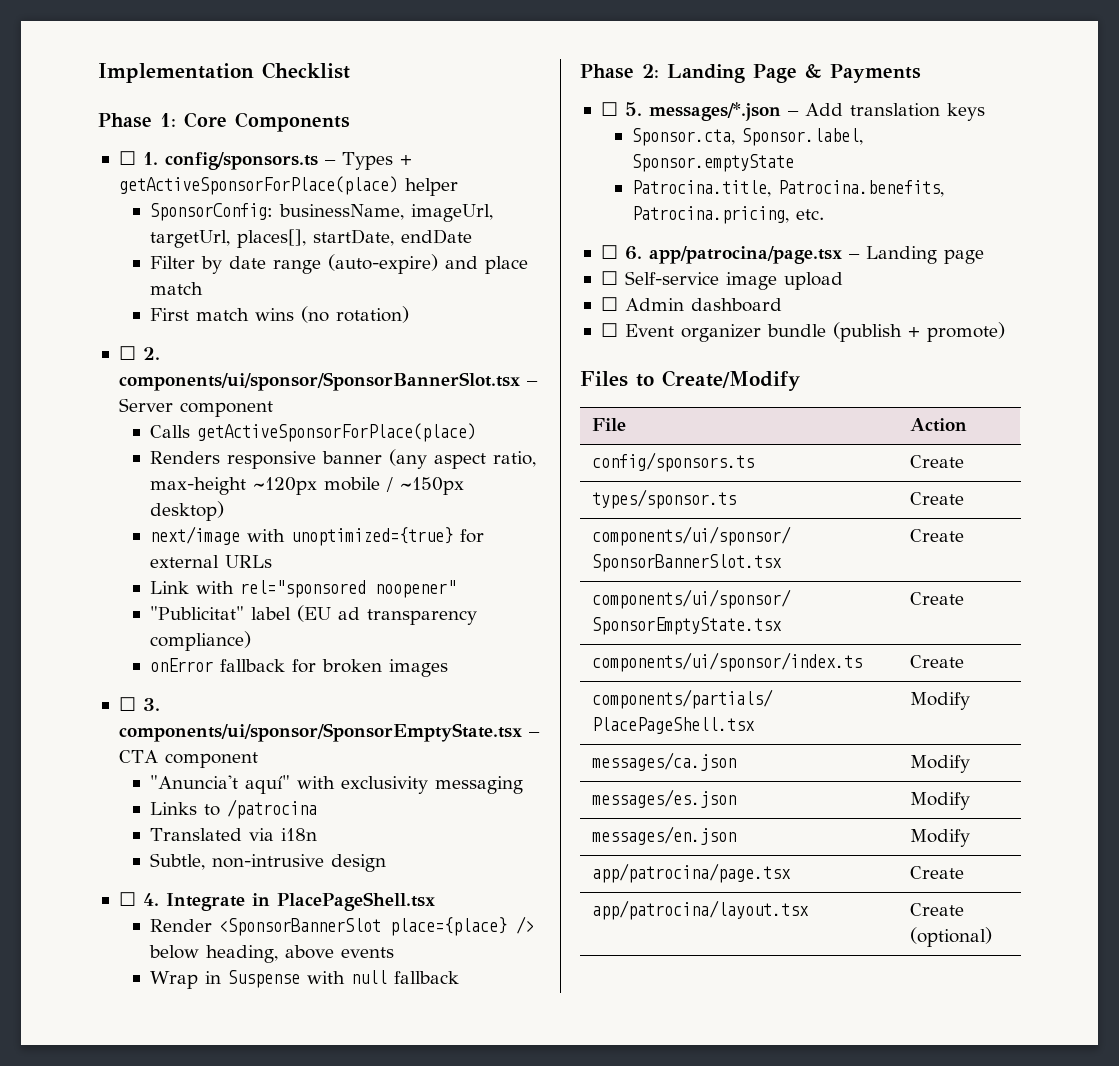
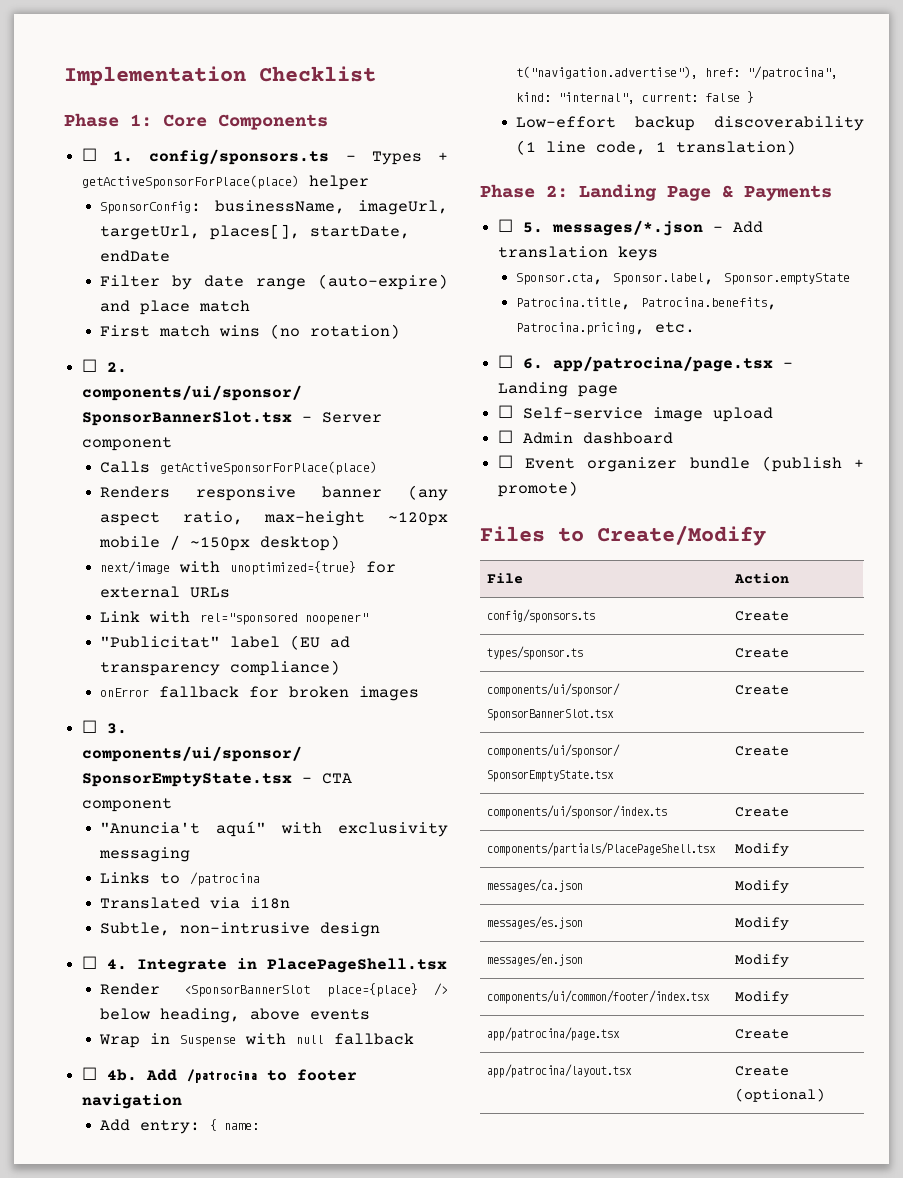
+ ☐ 4b. Add /patrocina to footer navigation
+ Add entry: { name: t("navigation.advertise"), href: "/patrocina", kind: "internal", current: false }
+ Low-effort backup discoverability (1 line code, 1 translation)
+ components/ui/common/footer/index.tsx | Modify

